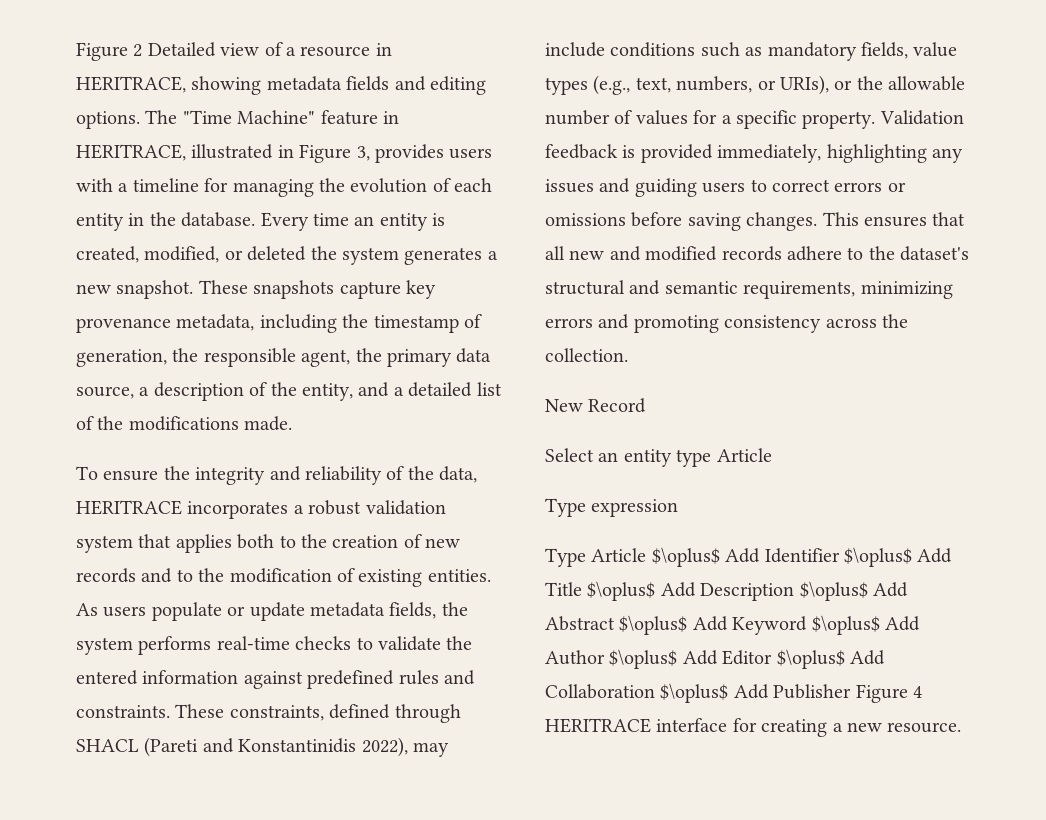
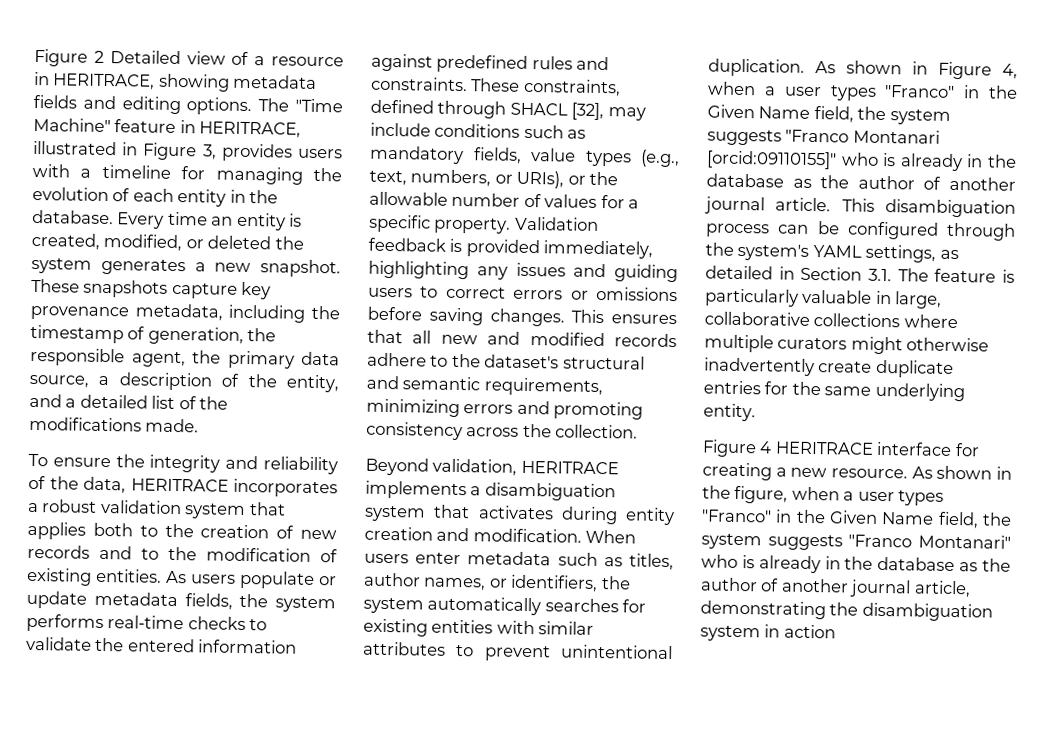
- These constraints, defined through SHACL (Pareti and Konstantinidis 2022), may include conditions such as mandatory fields, value types (e.g., text, numbers, or URIs), or the allowable number of values for a specific property.
+ These constraints, defined through SHACL [32], may include conditions such as mandatory fields, value types (e.g., text, numbers, or URIs), or the allowable number of values for a specific property.
- New Record
- Select an entity type Article
- Type expression
- Type Article $\oplus$ Add Identifier $\oplus$ Add Title $\oplus$ Add Description $\oplus$ Add Abstract $\oplus$ Add Keyword $\oplus$ Add Author $\oplus$ Add Editor $\oplus$ Add Collaboration $\oplus$ Add Publisher Figure 4 HERITRACE interface for creating a new resource.
+ Beyond validation, HERITRACE implements a disambiguation system that activates during entity creation and modification. When users enter metadata such as titles, author names, or identifiers, the system automatically searches for existing entities with similar attributes to prevent unintentional duplication. As shown in Figure 4, when a user types "Franco" in the Given Name field, the system suggests "Franco Montanari [orcid:09110155]" who is already in the database as the author of another journal article. This disambiguation process can be configured through the system's YAML settings, as detailed in Section 3.1. The feature is particularly valuable in large, collaborative collections where multiple curators might otherwise inadvertently create duplicate entries for the same underlying entity.
+ Figure 4 HERITRACE interface for creating a new resource.
+ As shown in the figure, when a user types "Franco" in the Given Name field, the system suggests "Franco Montanari" who is already in the database as the author of another journal article, demonstrating the disambiguation system in action

